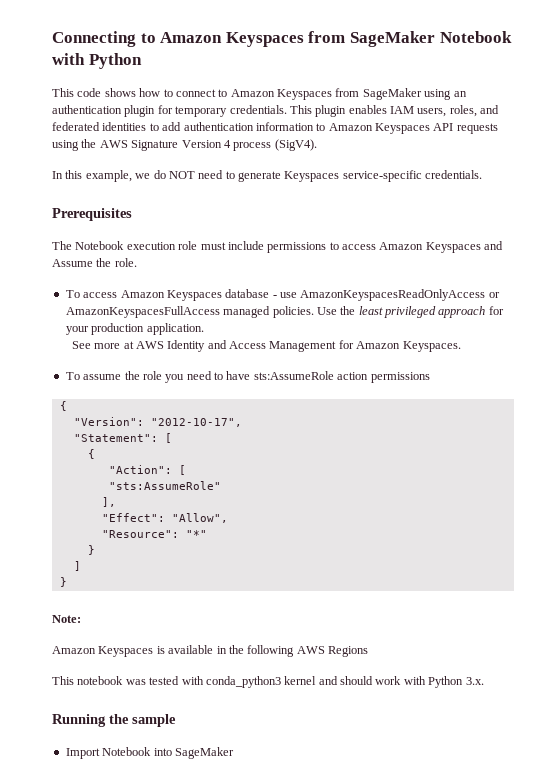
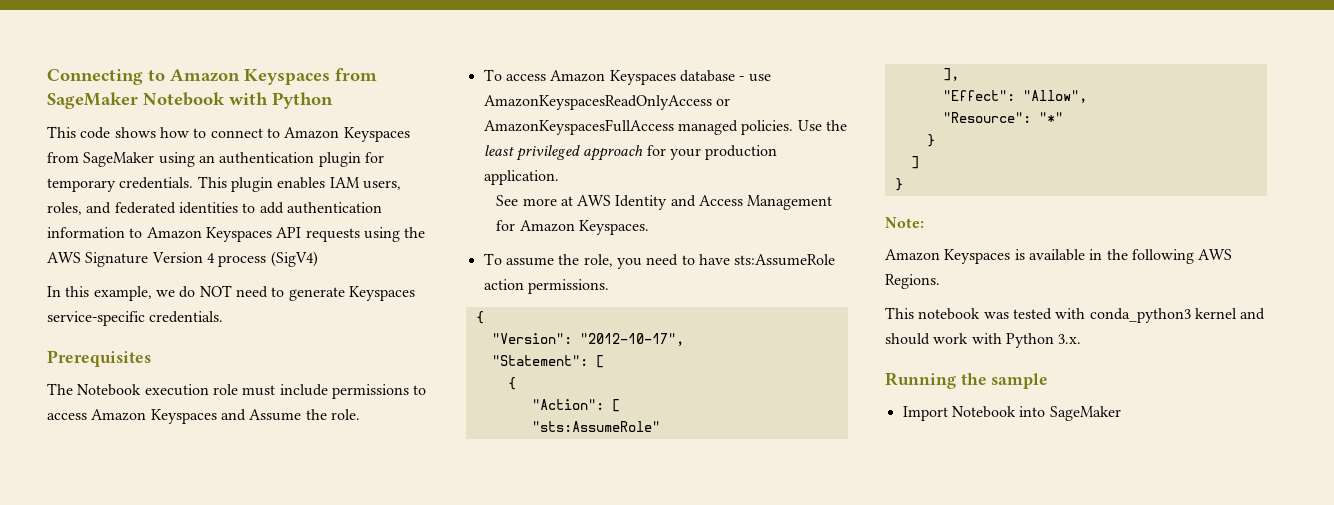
- This plugin enables IAM users, roles, and federated identities to add authentication information to Amazon Keyspaces API requests using the AWS Signature Version 4 process (SigV4).
+ This plugin enables IAM users, roles, and federated identities to add authentication information to Amazon Keyspaces API requests using the AWS Signature Version 4 process (SigV4)
- To assume the role you need to have sts:AssumeRole action permissions
+ To assume the role, you need to have sts:AssumeRole action permissions.
- Amazon Keyspaces is available in the following AWS Regions
+ Amazon Keyspaces is available in the following AWS Regions.

